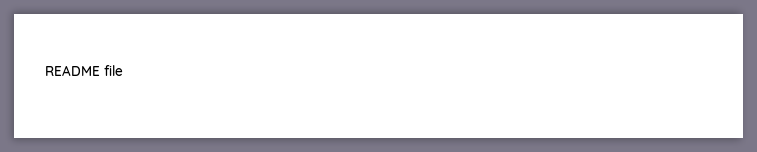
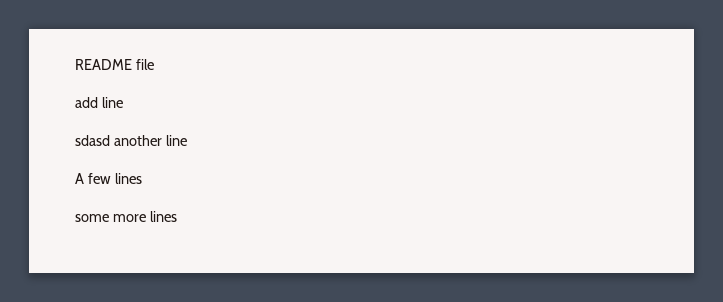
+ add line
+ sdasd another line
+ A few lines
+ some more lines

